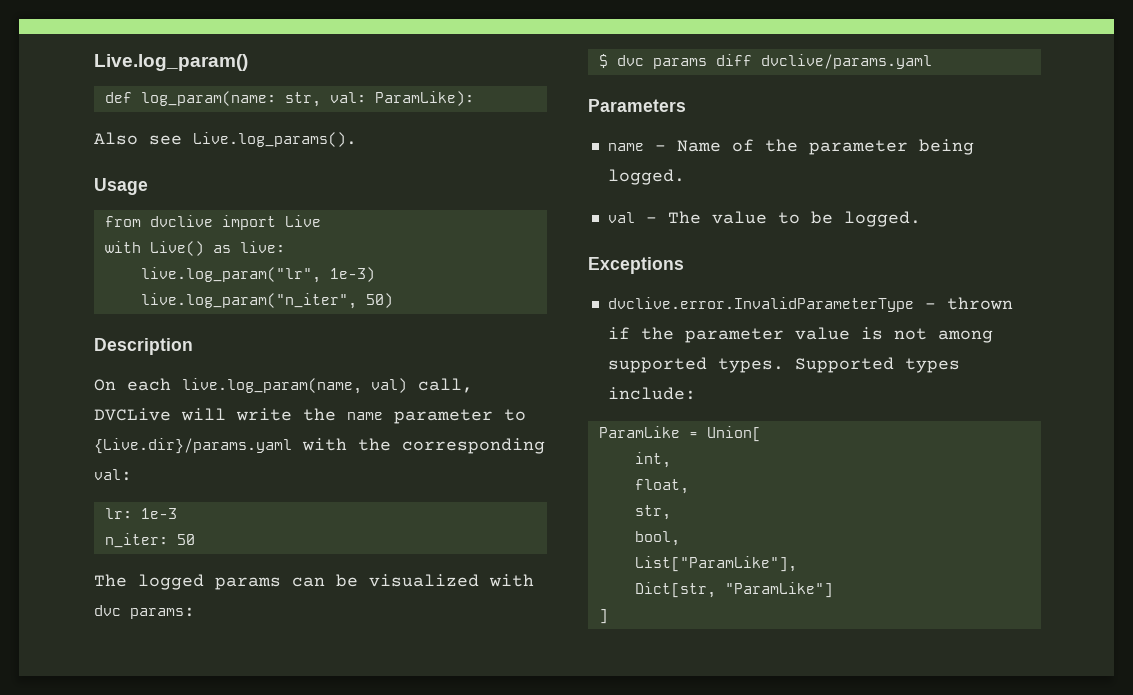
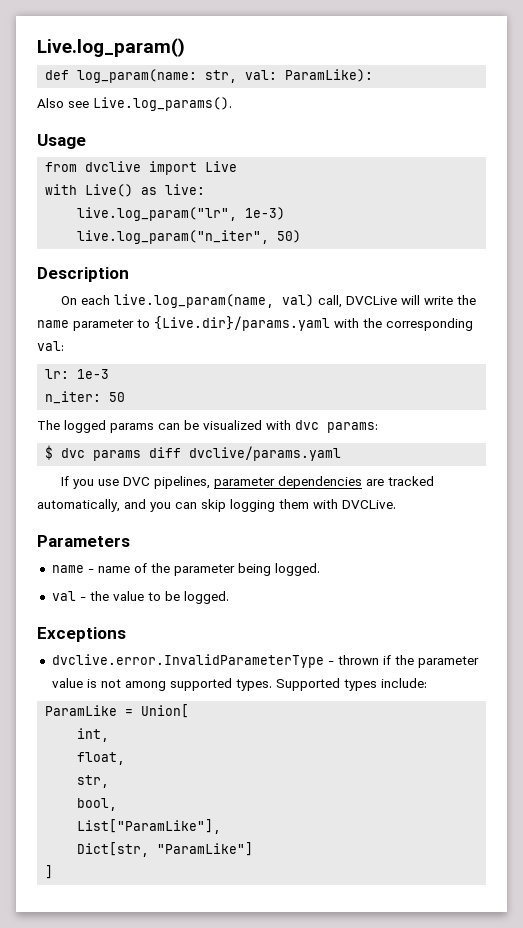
+ If you use DVC pipelines, parameter dependencies are tracked automatically, and you can skip logging them with DVCLive.
- name - Name of the parameter being logged.
+ name - name of the parameter being logged.
- val - The value to be logged.
+ val - the value to be logged.

